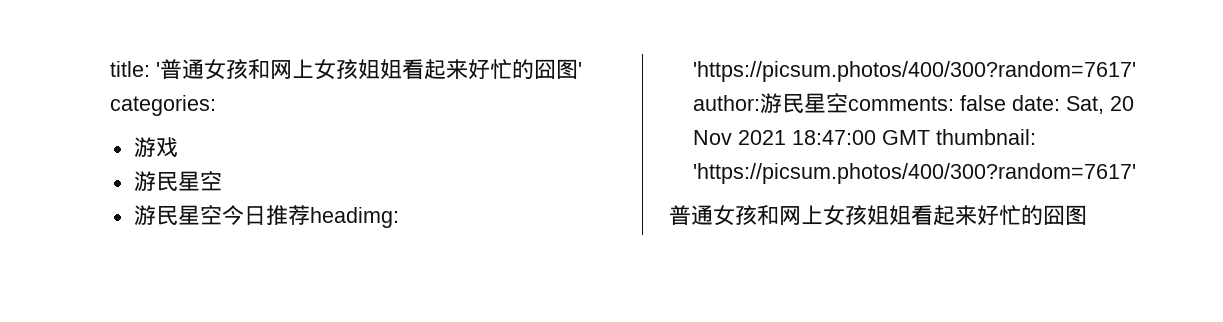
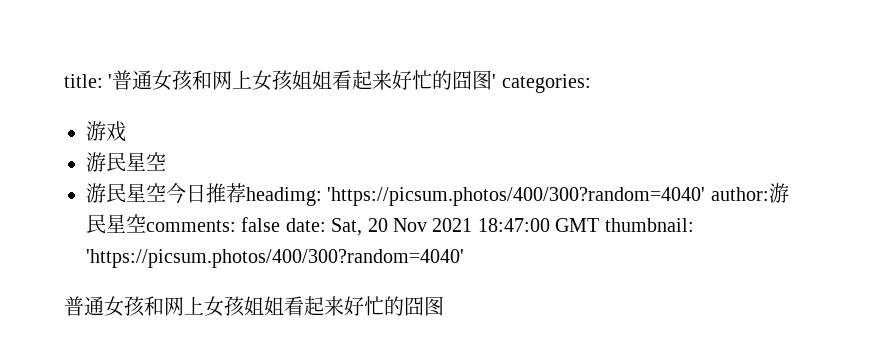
- 游民星空今日推荐headimg: 'https://picsum.photos/400/300?random=7617' author:游民星空comments: false date: Sat, 20 Nov 2021 18:47:00 GMT thumbnail: 'https://picsum.photos/400/300?random=7617'
+ 游民星空今日推荐headimg: 'https://picsum.photos/400/300?random=4040' author:游民星空comments: false date: Sat, 20 Nov 2021 18:47:00 GMT thumbnail: 'https://picsum.photos/400/300?random=4040'

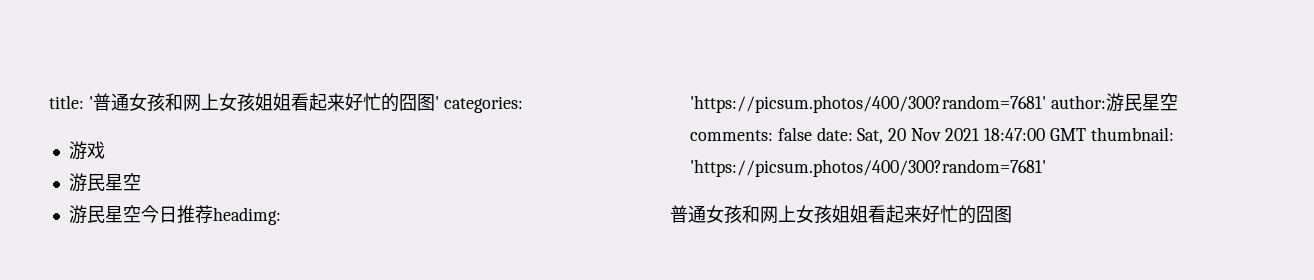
- 游民星空今日推荐headimg: 'https://picsum.photos/400/300?random=4040' author:游民星空comments: false date: Sat, 20 Nov 2021 18:47:00 GMT thumbnail: 'https://picsum.photos/400/300?random=4040'
+ 游民星空今日推荐headimg: 'https://picsum.photos/400/300?random=7681' author:游民星空comments: false date: Sat, 20 Nov 2021 18:47:00 GMT thumbnail: 'https://picsum.photos/400/300?random=7681'

